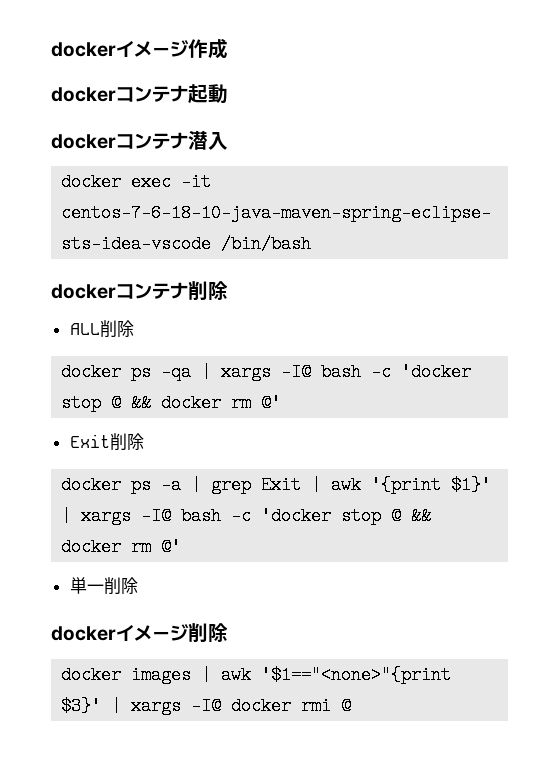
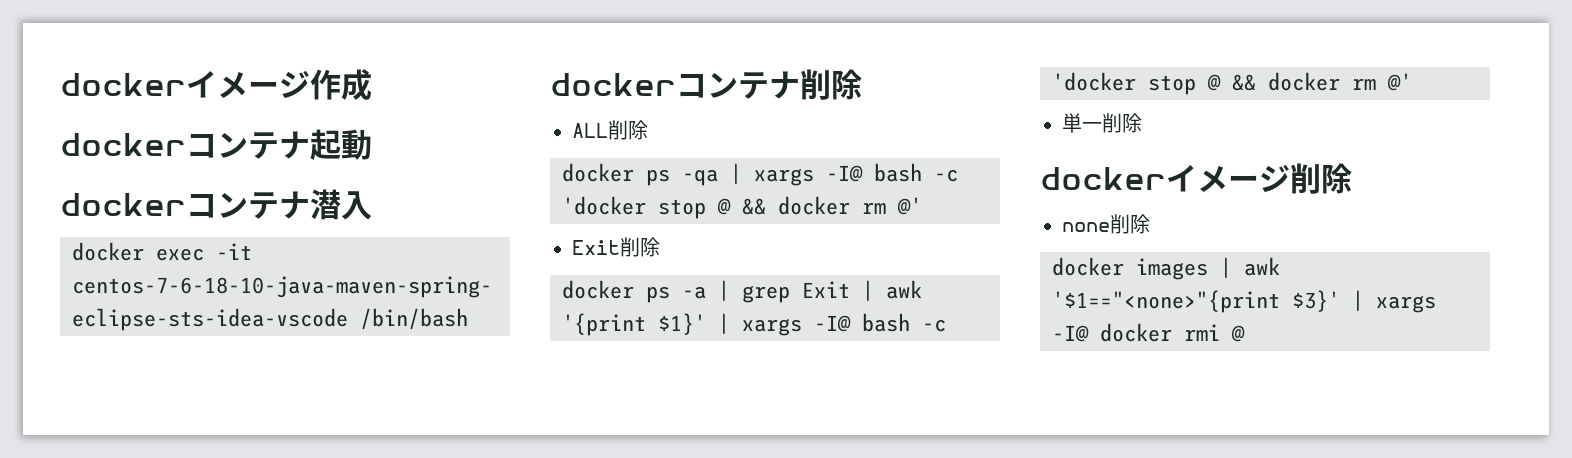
+ none削除

